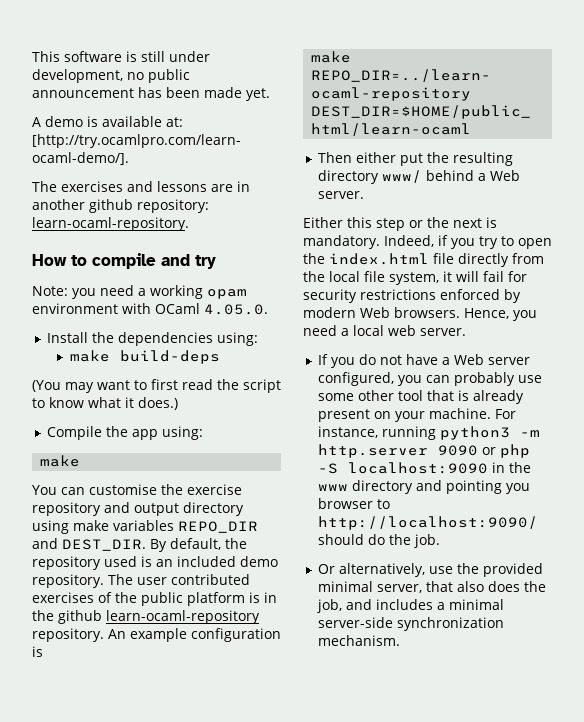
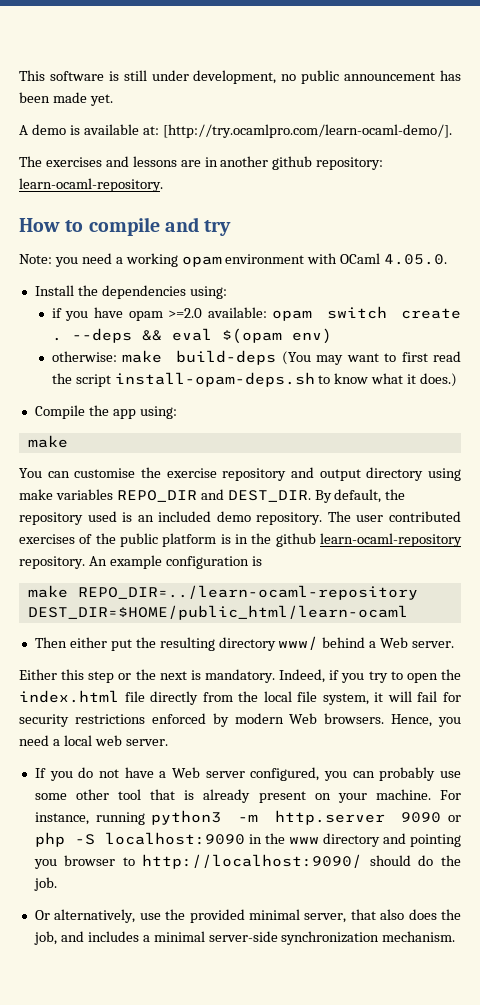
- make build-deps
- (You may want to first read the script to know what it does.)
+ if you have opam >=2.0 available: opam switch create . --deps && eval $(opam env)
+ otherwise: make build-deps (You may want to first read the script install-opam-deps.sh to know what it does.)

